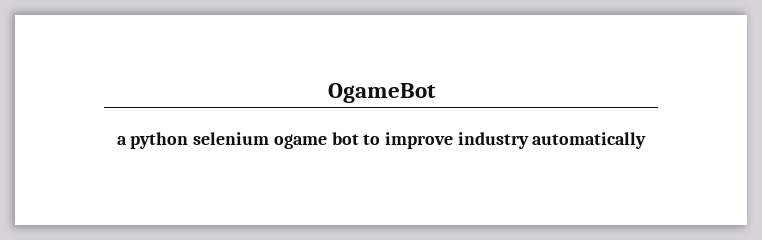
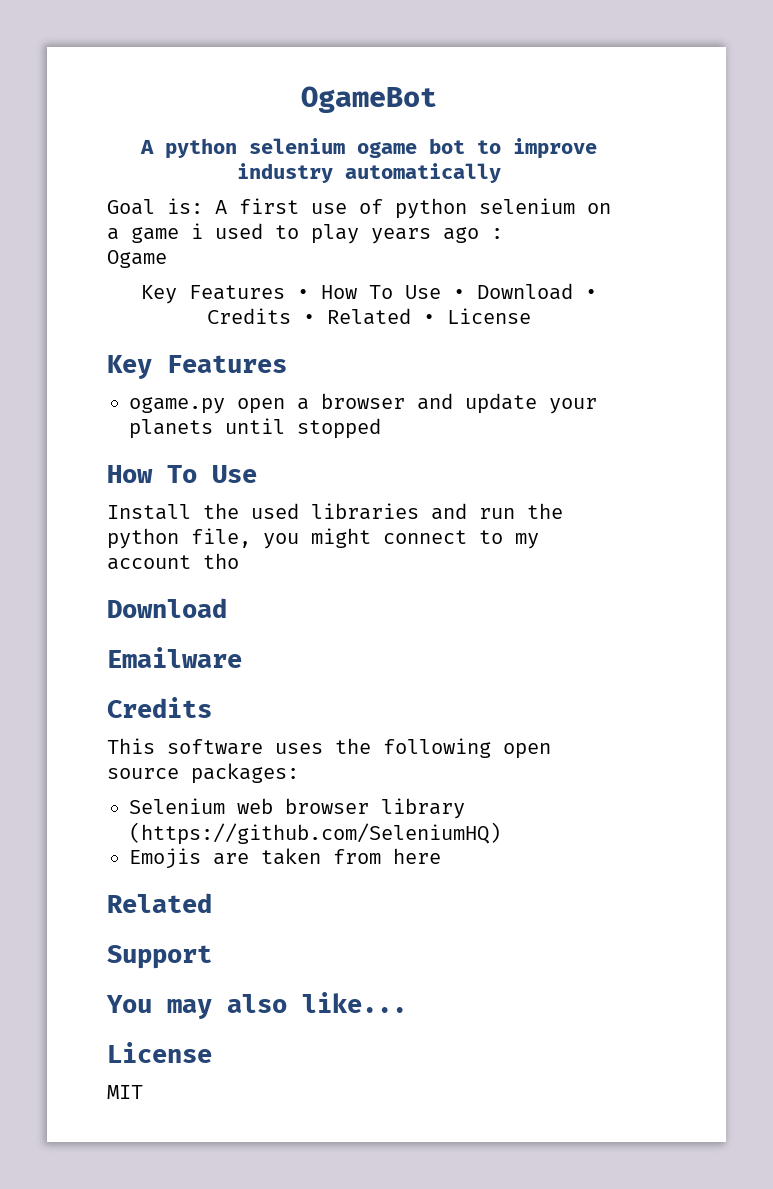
- a python selenium ogame bot to improve industry automatically
+ A python selenium ogame bot to improve industry automatically
+ Goal is: A first use of python selenium on a game i used to play years ago :
+ Ogame
+ Key Features • How To Use • Download • Credits • Related • License
+ Key Features
+ ogame.py open a browser and update your planets until stopped
+ How To Use
+ Install the used libraries and run the python file, you might connect to my account tho
+ Download
+ Emailware
+ Credits
+ This software uses the following open source packages:
+ Selenium web browser library (https://github.com/SeleniumHQ)
+ Emojis are taken from here
+ Related
+ Support
+ You may also like...
+ License
+ MIT

